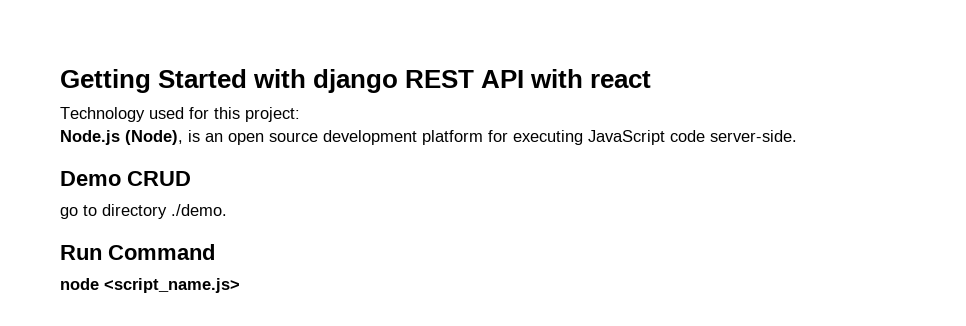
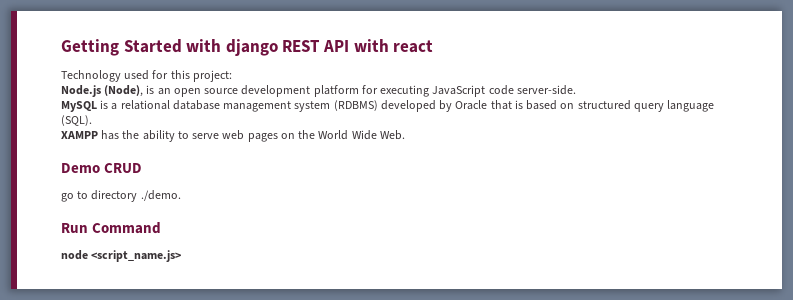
+ MySQL is a relational database management system (RDBMS) developed by Oracle that is based on structured query language (SQL).
+ XAMPP has the ability to serve web pages on the World Wide Web.

